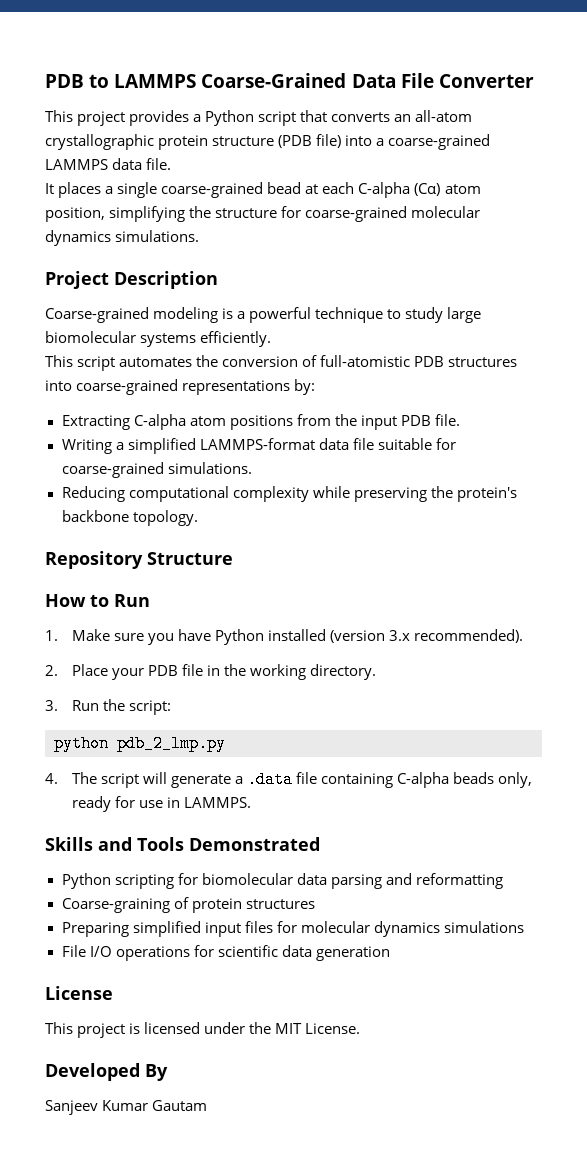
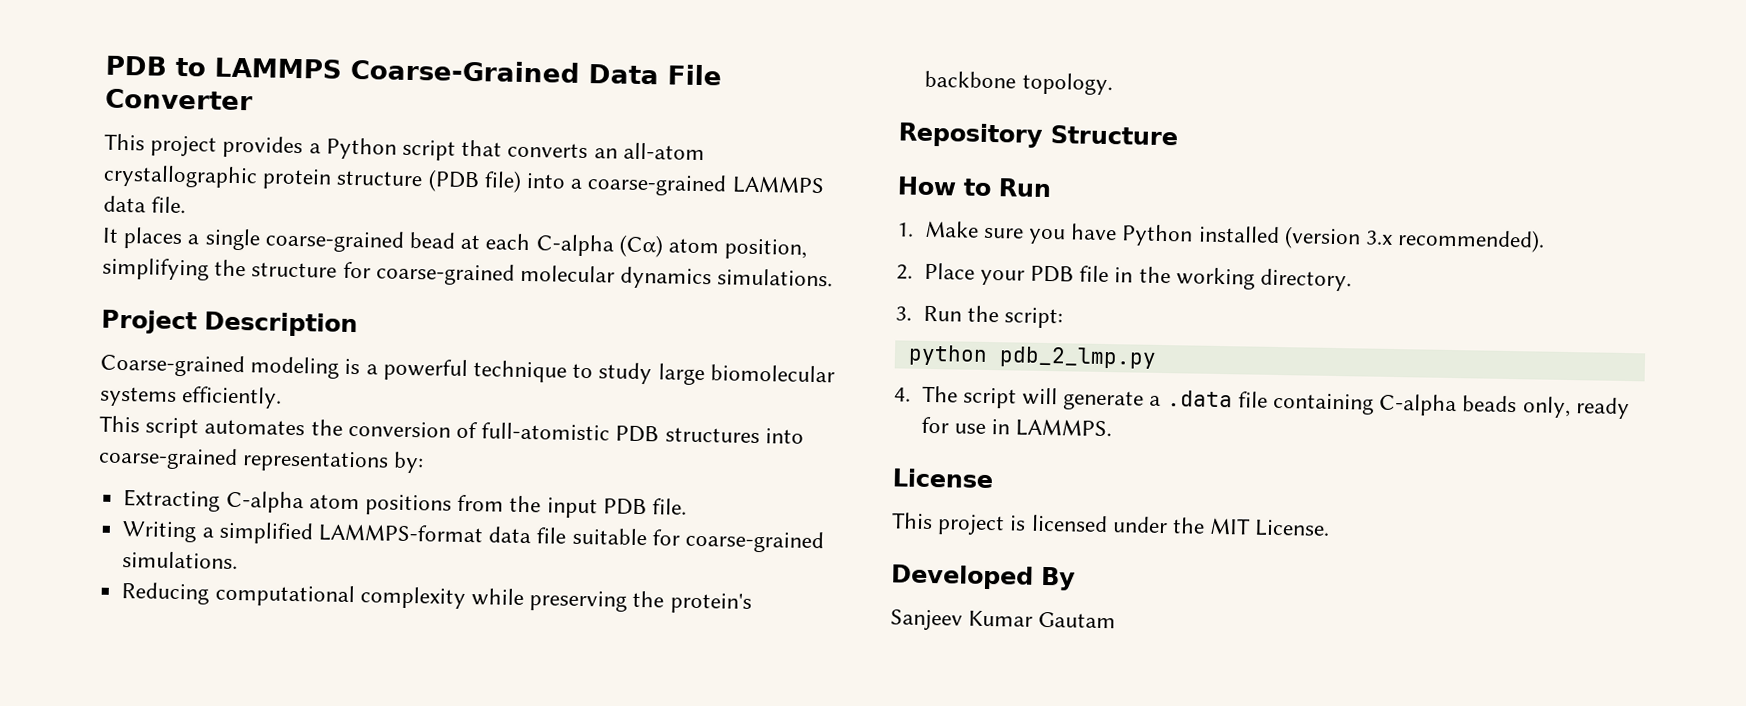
- Skills and Tools Demonstrated
- Python scripting for biomolecular data parsing and reformatting
- Coarse-graining of protein structures
- Preparing simplified input files for molecular dynamics simulations
- File I/O operations for scientific data generation

